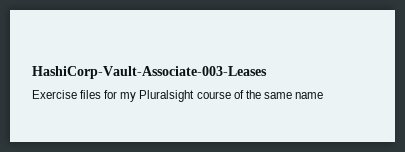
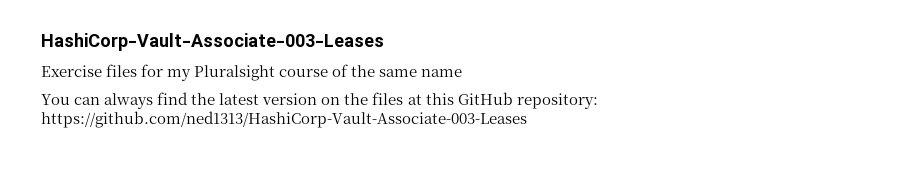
+ You can always find the latest version on the files at this GitHub repository: https://github.com/ned1313/HashiCorp-Vault-Associate-003-Leases

